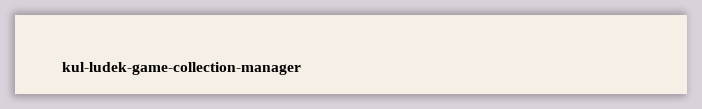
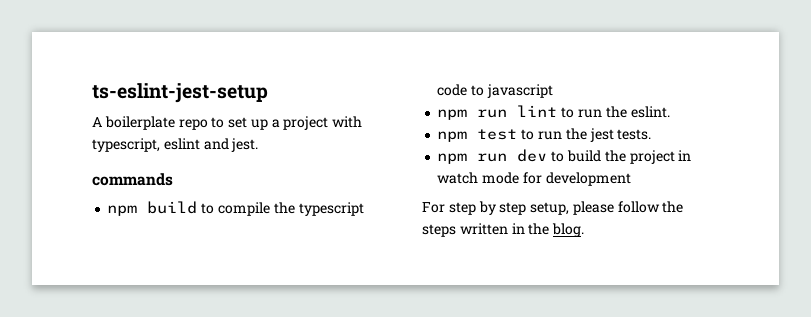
- kul-ludek-game-collection-manager
+ ts-eslint-jest-setup
+ A boilerplate repo to set up a project with typescript, eslint and jest.
+ commands
+ npm build to compile the typescript code to javascript
+ npm run lint to run the eslint.
+ npm test to run the jest tests.
+ npm run dev to build the project in watch mode for development
+ For step by step setup, please follow the steps written in the blog.

